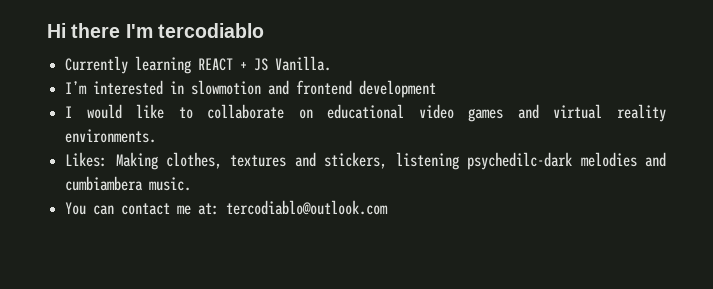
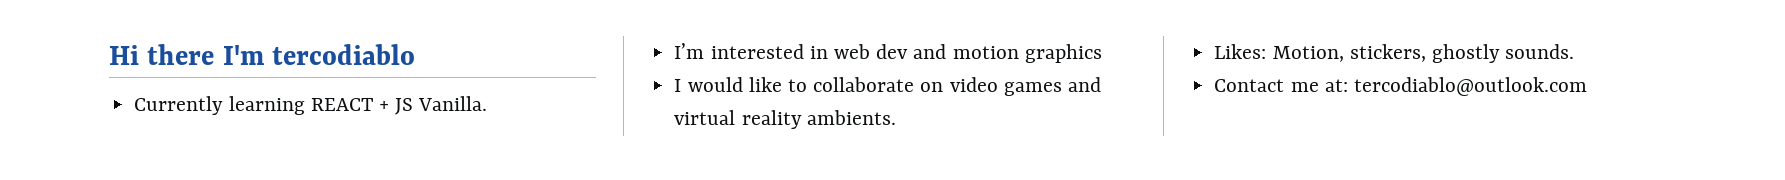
- I’m interested in slowmotion and frontend development
+ I’m interested in web dev and motion graphics
- I would like to collaborate on educational video games and virtual reality environments.
+ I would like to collaborate on video games and virtual reality ambients.
- Likes: Making clothes, textures and stickers, listening psychedilc-dark melodies and cumbiambera music.
- You can contact me at: tercodiablo@outlook.com
+ Likes: Motion, stickers, ghostly sounds.
+ Contact me at: tercodiablo@outlook.com

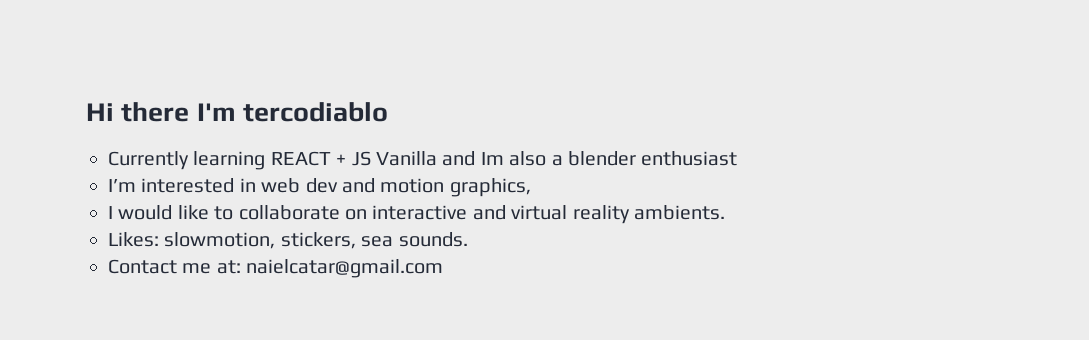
- Currently learning REACT + JS Vanilla.
+ Currently learning REACT + JS Vanilla and Im also a blender enthusiast
- I’m interested in web dev and motion graphics
+ I’m interested in web dev and motion graphics,
- I would like to collaborate on video games and virtual reality ambients.
+ I would like to collaborate on interactive and virtual reality ambients.
- Likes: Motion, stickers, ghostly sounds.
+ Likes: slowmotion, stickers, sea sounds.
- Contact me at: tercodiablo@outlook.com
+ Contact me at: naielcatar@gmail.com

